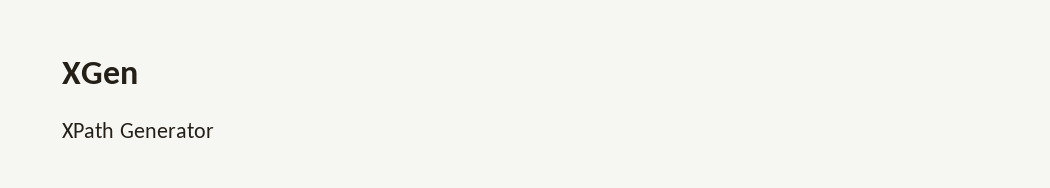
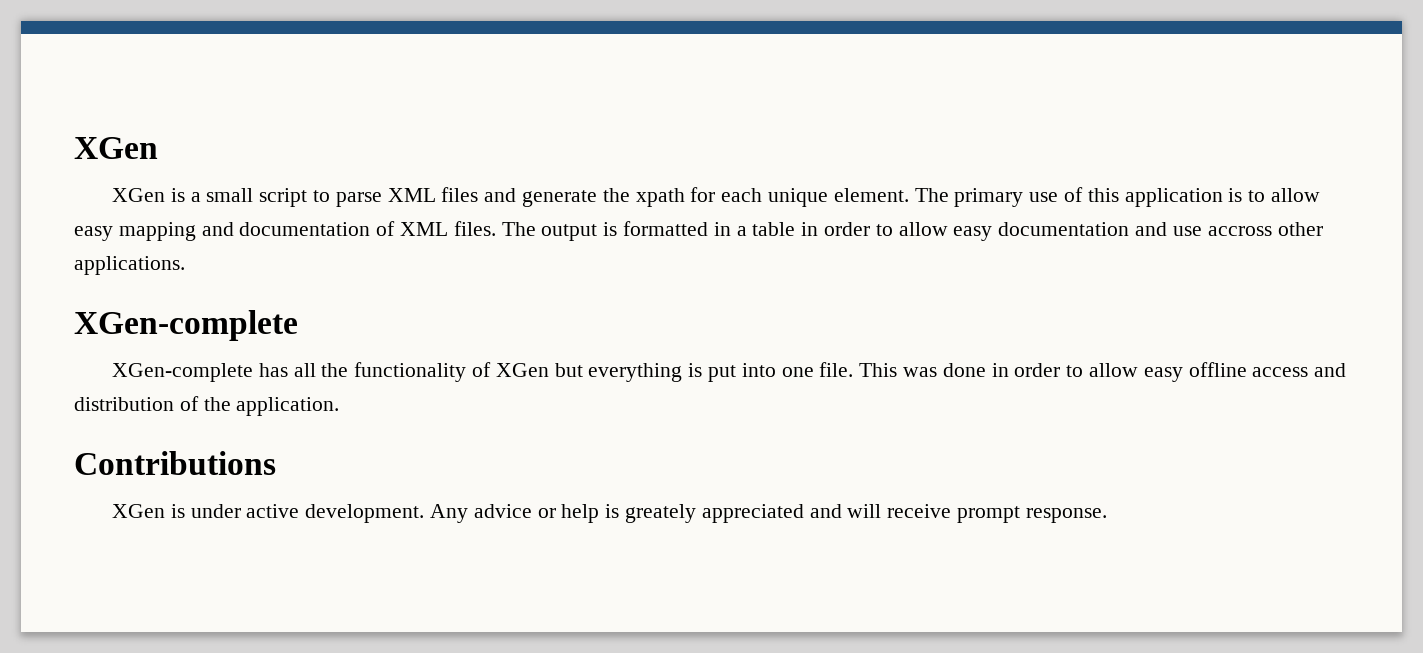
- XPath Generator
+ XGen is a small script to parse XML files and generate the xpath for each unique element. The primary use of this application is to allow easy mapping and documentation of XML files. The output is formatted in a table in order to allow easy documentation and use accross other applications.
+ XGen-complete
+ XGen-complete has all the functionality of XGen but everything is put into one file. This was done in order to allow easy offline access and distribution of the application.
+ Contributions
+ XGen is under active development. Any advice or help is greately appreciated and will receive prompt response.

